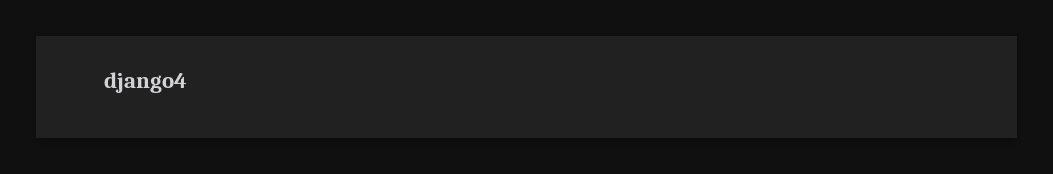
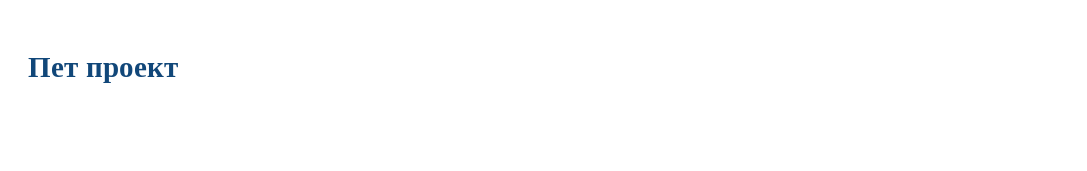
- django4
+ Пет проект

